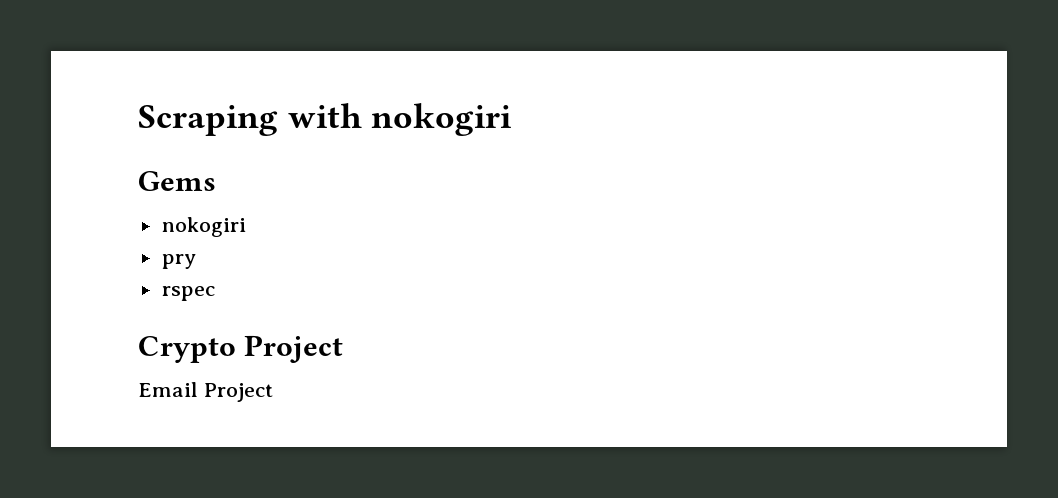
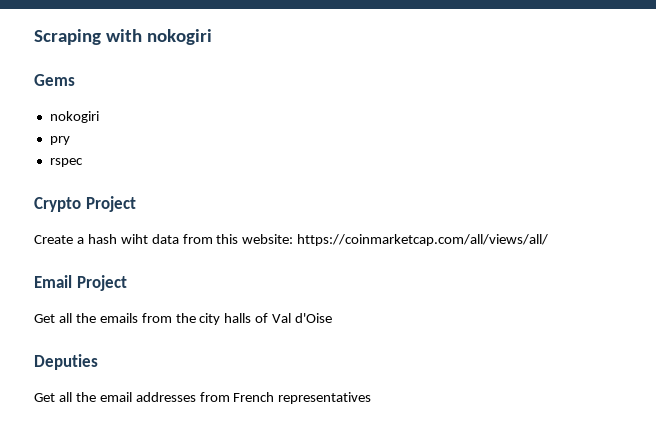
+ Create a hash wiht data from this website: https://coinmarketcap.com/all/views/all/
  Email Project
+ Get all the emails from the city halls of Val d'Oise
+ Deputies
+ Get all the email addresses from French representatives

